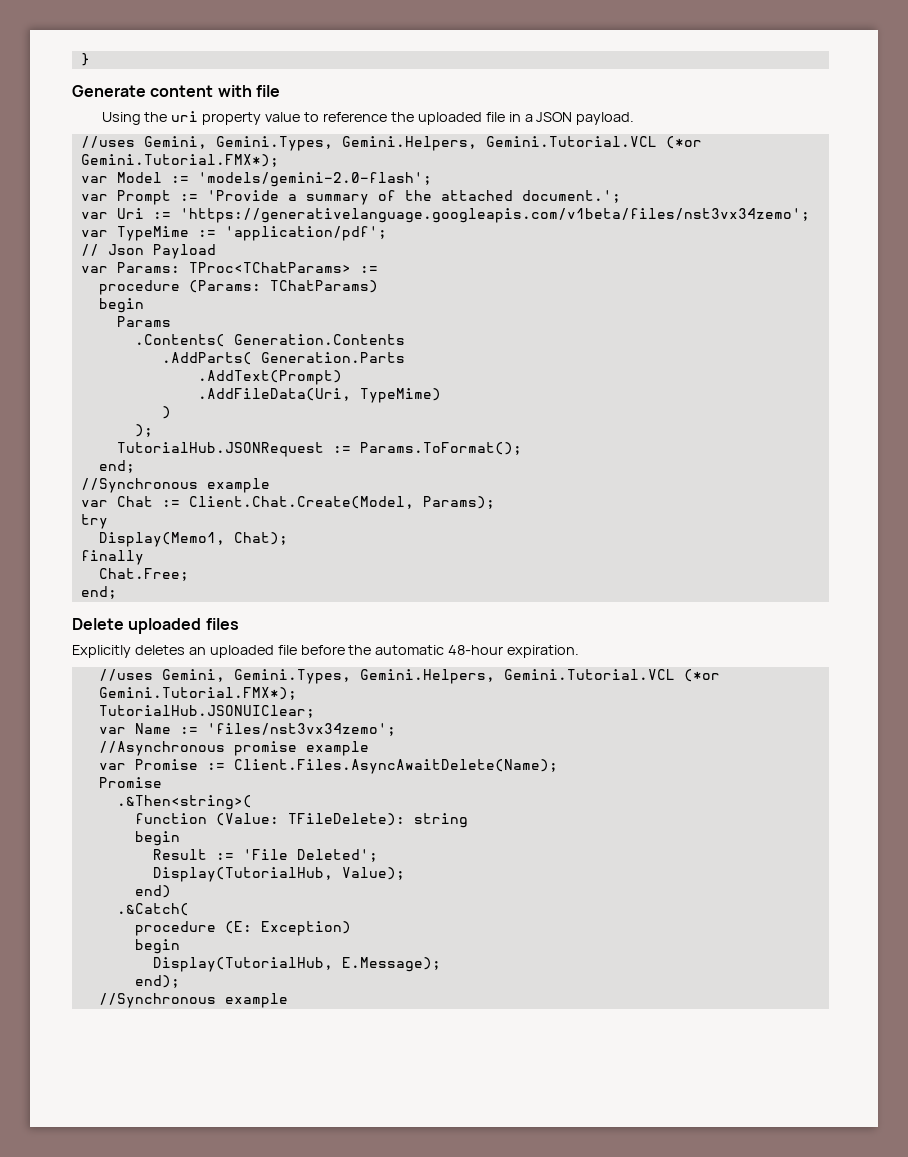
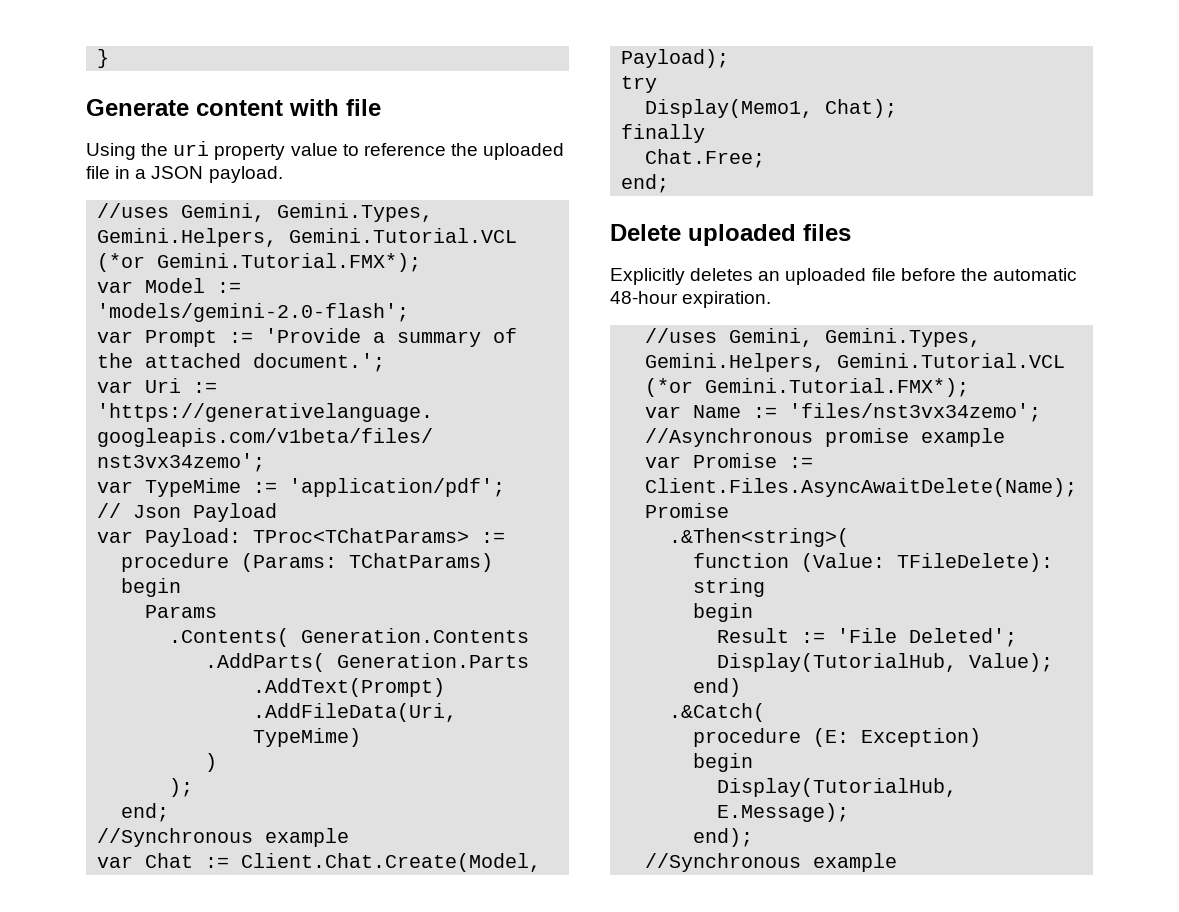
- var Params: TProc<TChatParams> :=
+ var Payload: TProc<TChatParams> :=
- TutorialHub.JSONRequest := Params.ToFormat();
- var Chat := Client.Chat.Create(Model, Params);
+ var Chat := Client.Chat.Create(Model, Payload);
- TutorialHub.JSONUIClear;

